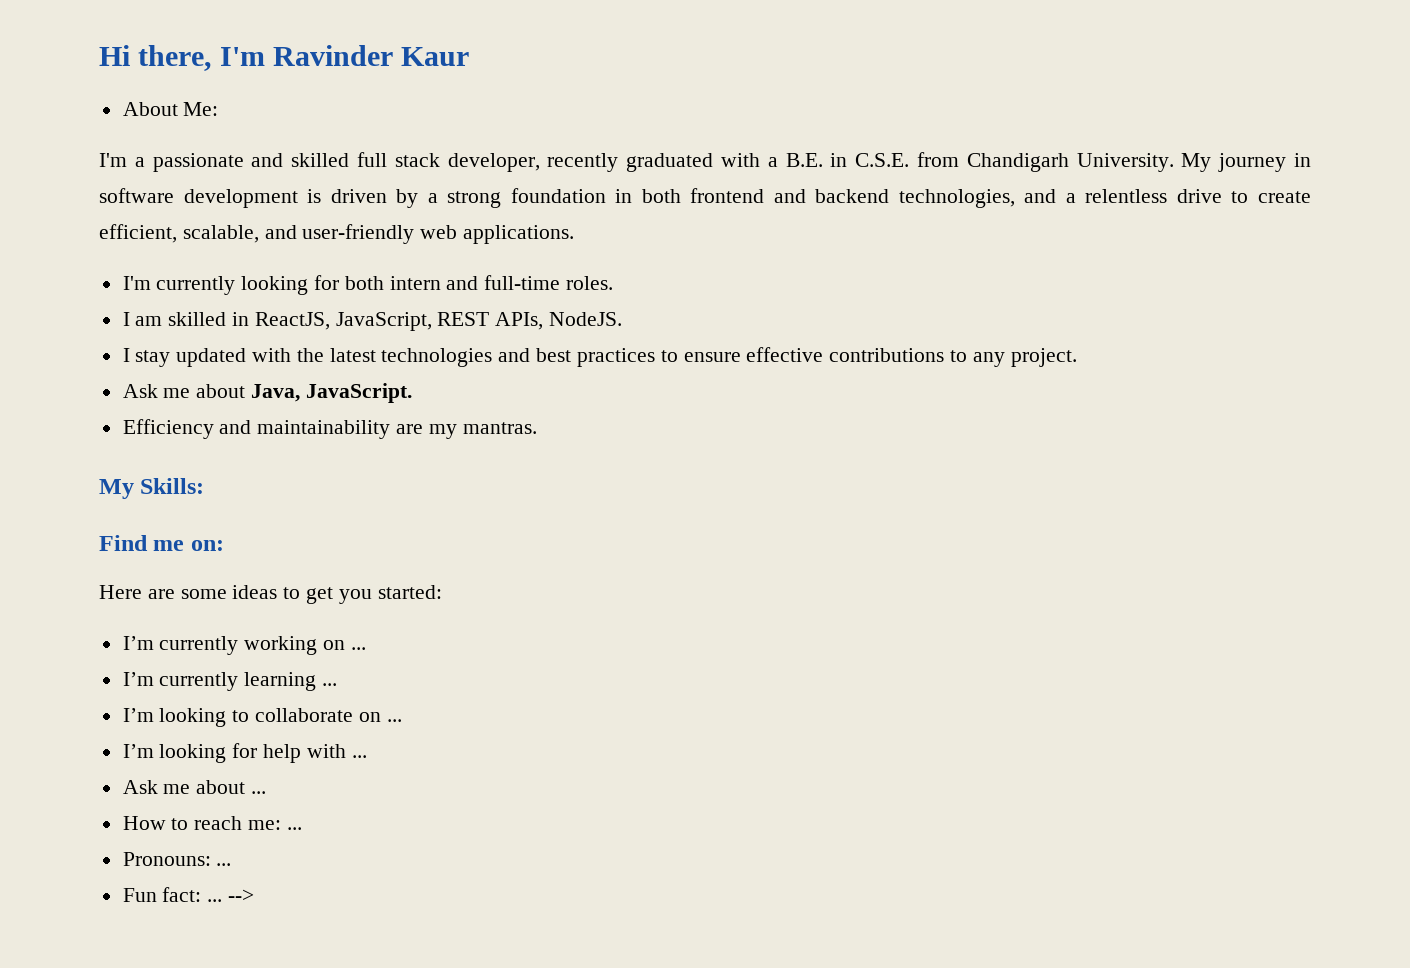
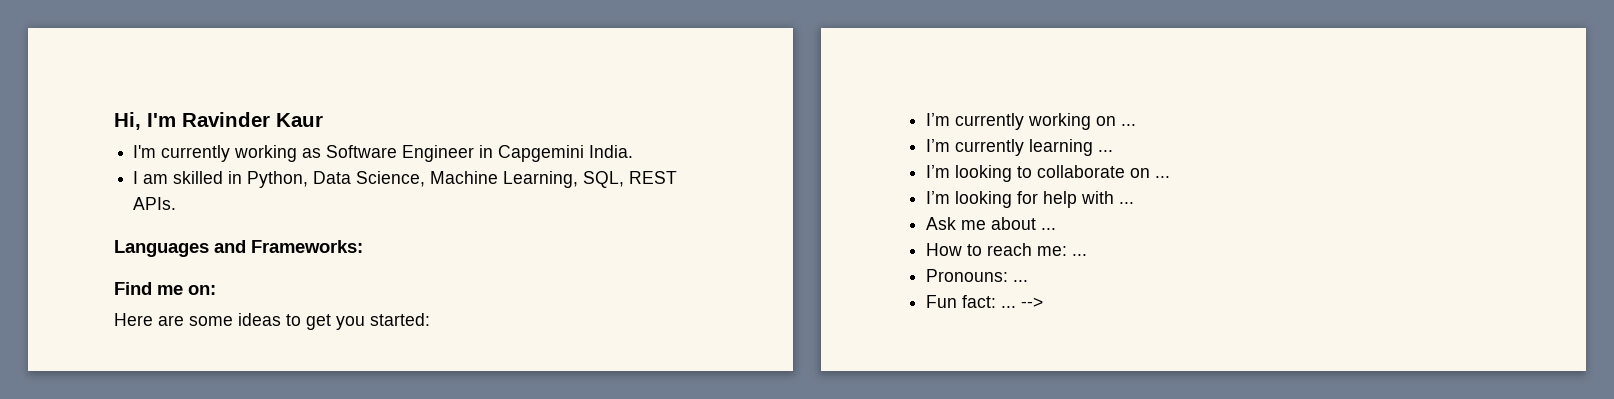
- Hi there, I'm Ravinder Kaur
+ Hi, I'm Ravinder Kaur
- About Me:
- I'm a passionate and skilled full stack developer, recently graduated with a B.E. in C.S.E. from Chandigarh University. My journey in software development is driven by a strong foundation in both frontend and backend technologies, and a relentless drive to create efficient, scalable, and user-friendly web applications.
- I'm currently looking for both intern and full-time roles.
- I am skilled in ReactJS, JavaScript, REST APIs, NodeJS.
- I stay updated with the latest technologies and best practices to ensure effective contributions to any project.
- Ask me about Java, JavaScript.
- Efficiency and maintainability are my mantras.
- My Skills:
+ I'm currently working as Software Engineer in Capgemini India.
+ I am skilled in Python, Data Science, Machine Learning, SQL, REST APIs.
+ Languages and Frameworks:

